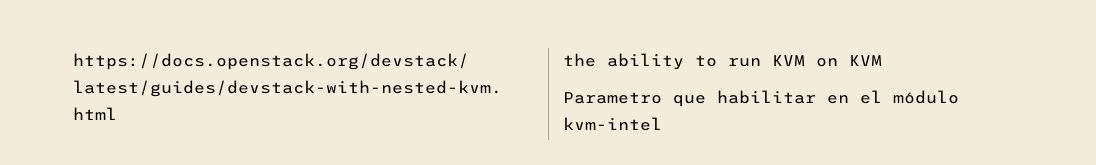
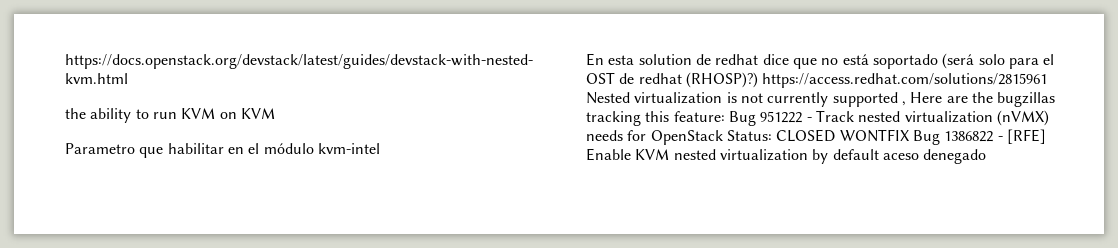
+ En esta solution de redhat dice que no está soportado (será solo para el OST de redhat (RHOSP)?) https://access.redhat.com/solutions/2815961 Nested virtualization is not currently supported , Here are the bugzillas tracking this feature: Bug 951222 - Track nested virtualization (nVMX) needs for OpenStack Status: CLOSED WONTFIX Bug 1386822 - [RFE] Enable KVM nested virtualization by default aceso denegado

